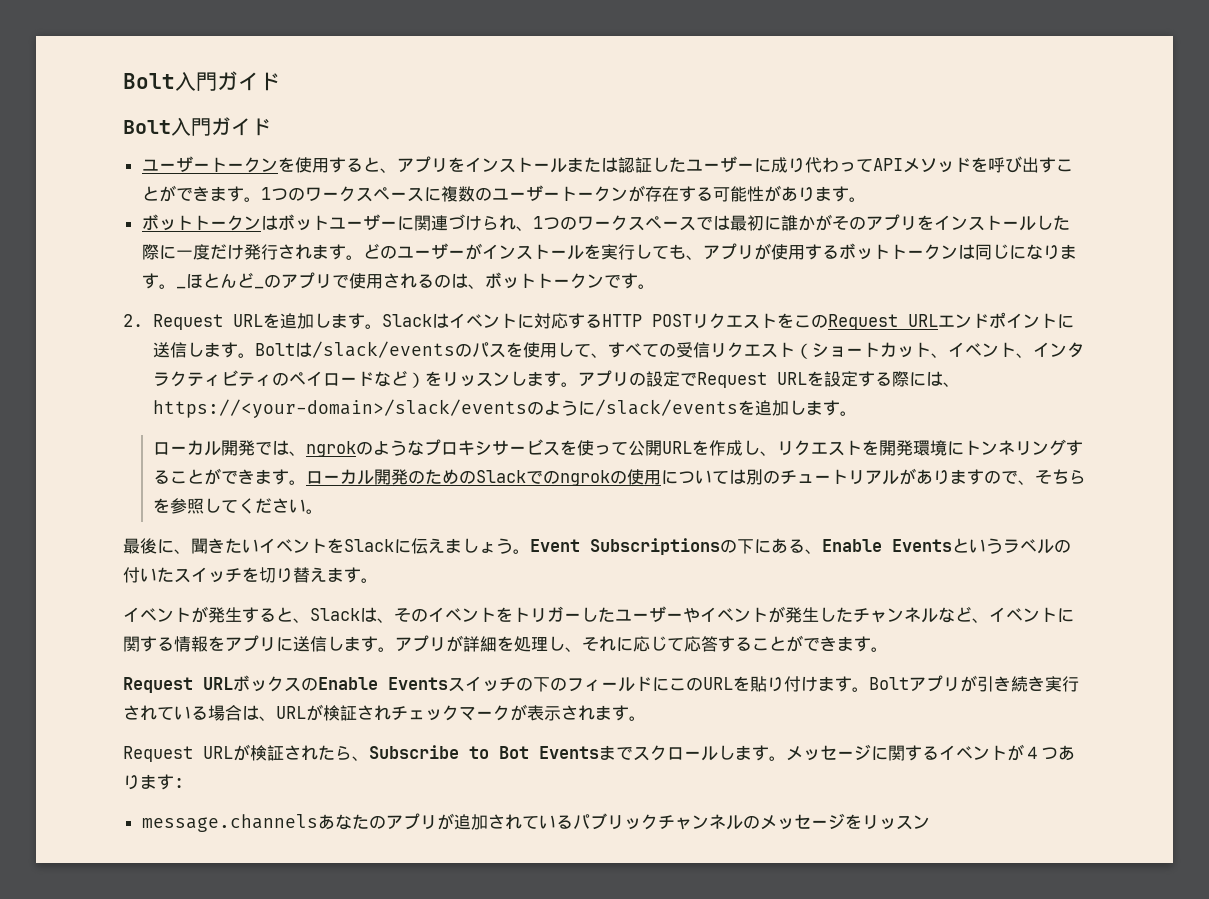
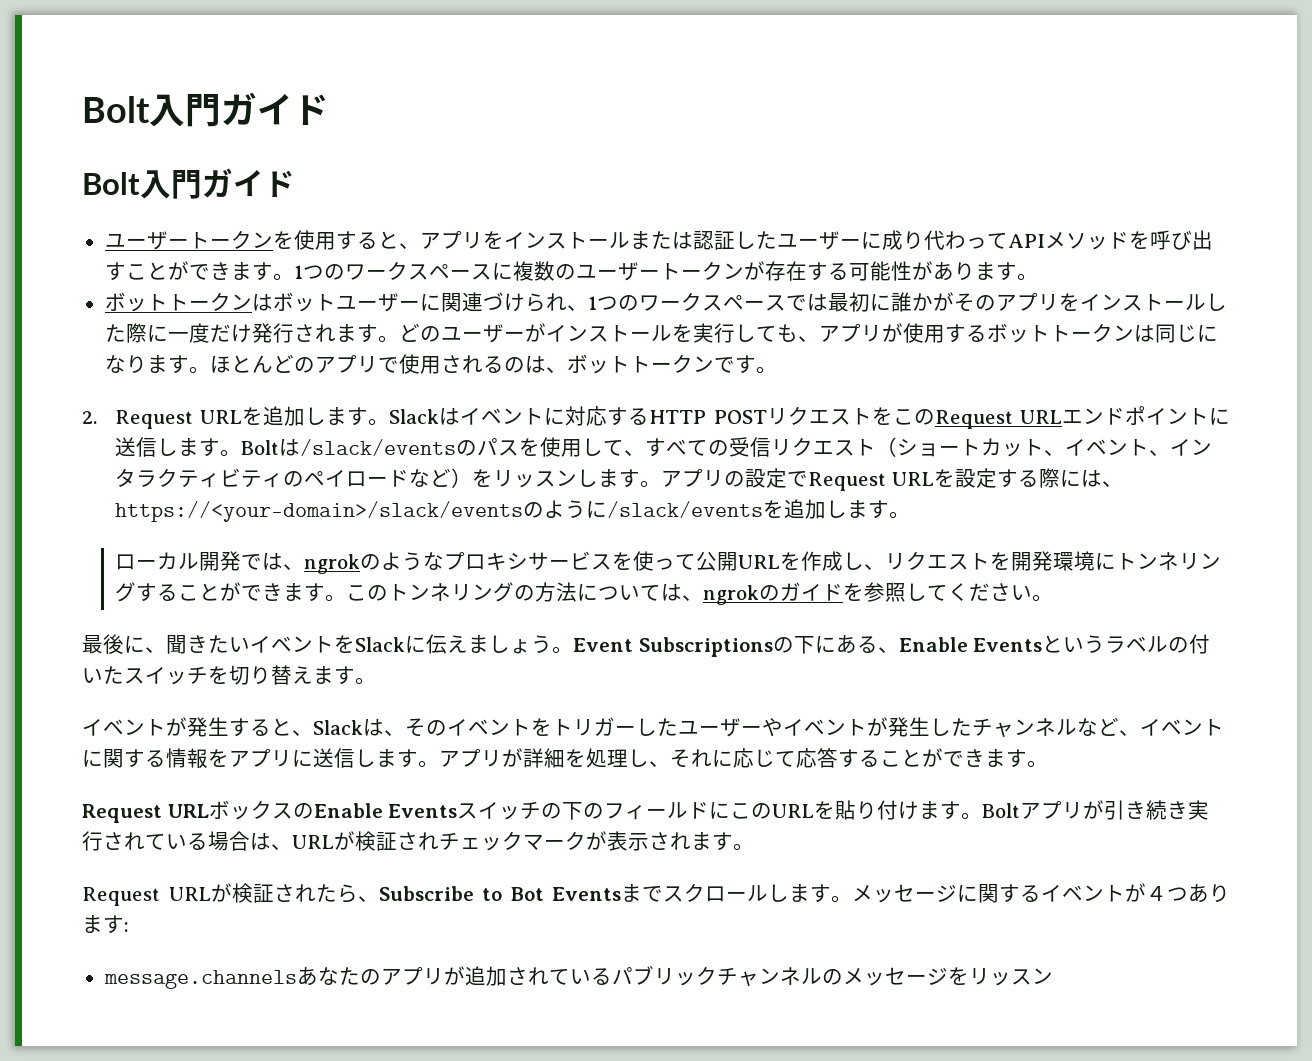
- _ほとんど_のアプリで使用されるのは、ボットトークンです。
+ ほとんどのアプリで使用されるのは、ボットトークンです。
- ローカル開発のためのSlackでのngrokの使用については別のチュートリアルがありますので、そちらを参照してください。
+ このトンネリングの方法については、ngrokのガイドを参照してください。

